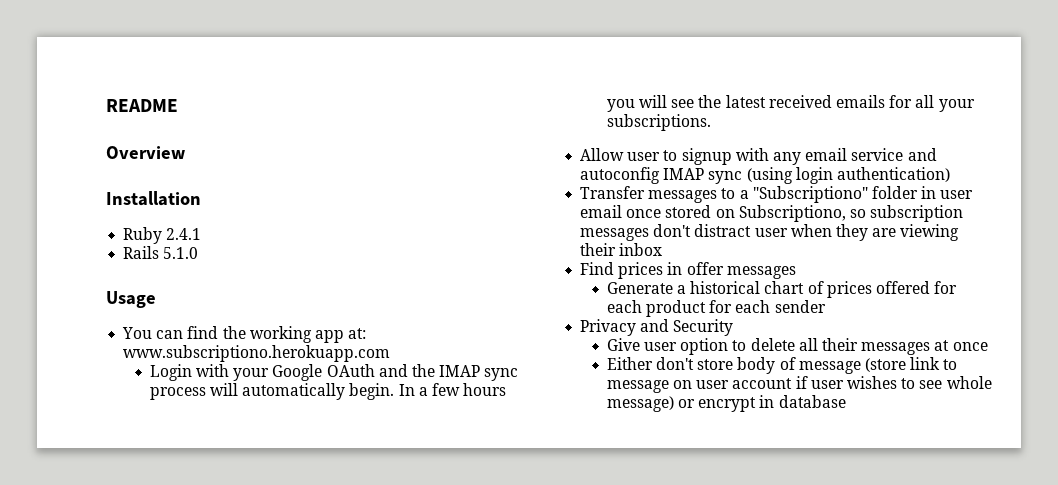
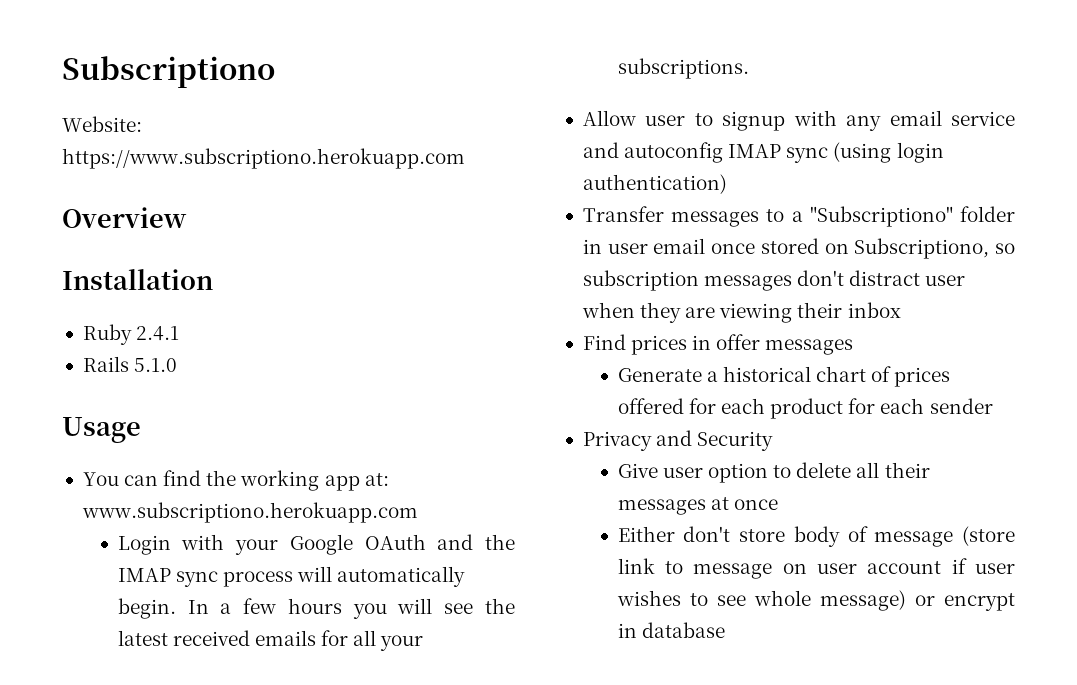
- README
+ Subscriptiono
+ Website: https://www.subscriptiono.herokuapp.com

